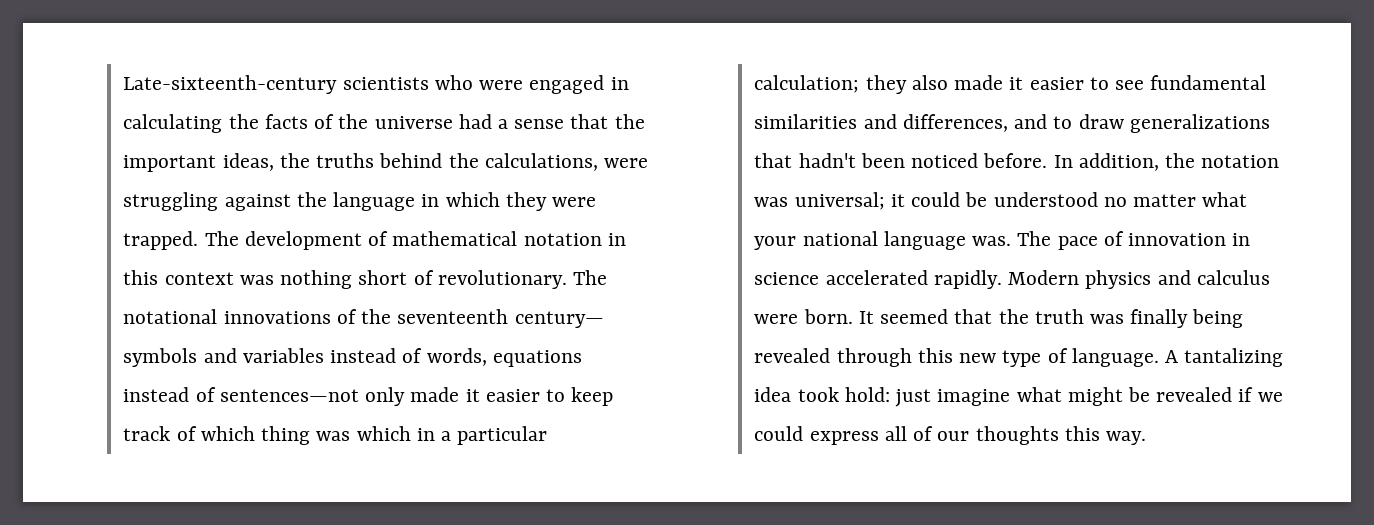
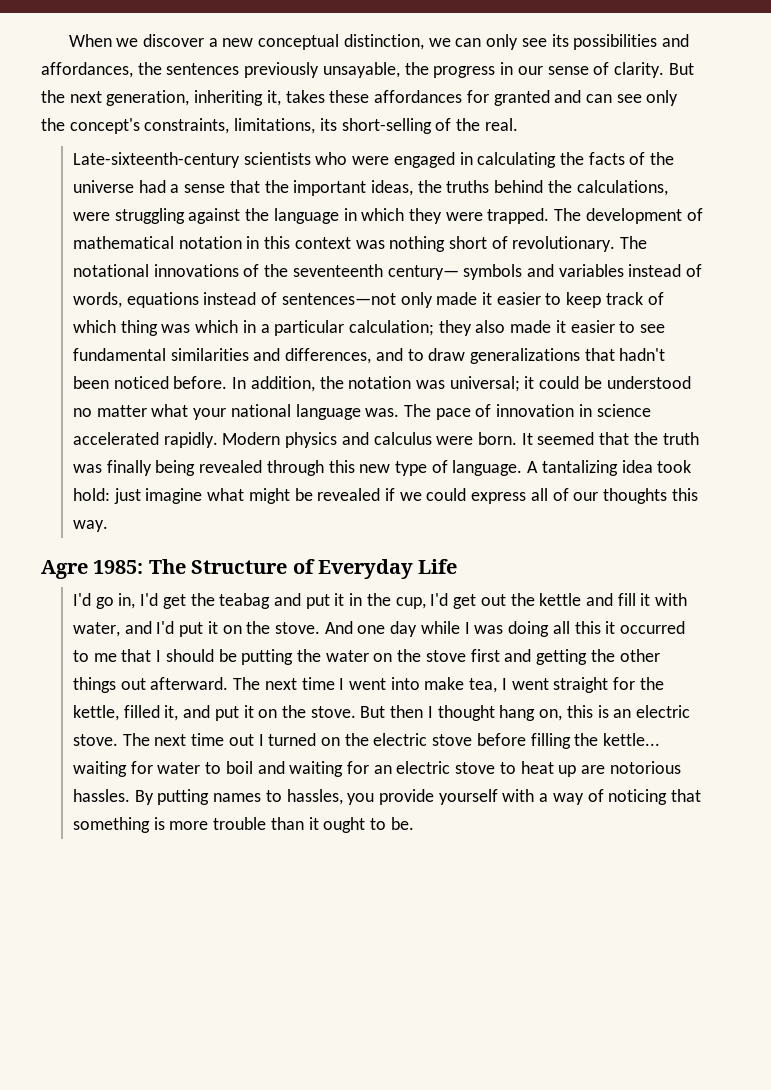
+ When we discover a new conceptual distinction, we can only see its possibilities and affordances, the sentences previously unsayable, the progress in our sense of clarity. But the next generation, inheriting it, takes these affordances for granted and can see only the concept's constraints, limitations, its short-selling of the real.
+ Agre 1985: The Structure of Everyday Life
+ I'd go in, I'd get the teabag and put it in the cup, I'd get out the kettle and fill it with water, and I'd put it on the stove. And one day while I was doing all this it occurred to me that I should be putting the water on the stove first and getting the other things out afterward. The next time I went into make tea, I went straight for the kettle, filled it, and put it on the stove. But then I thought hang on, this is an electric stove. The next time out I turned on the electric stove before filling the kettle... waiting for water to boil and waiting for an electric stove to heat up are notorious hassles. By putting names to hassles, you provide yourself with a way of noticing that something is more trouble than it ought to be.

